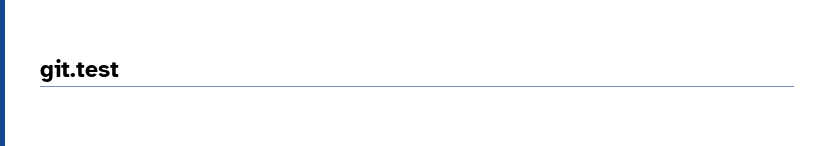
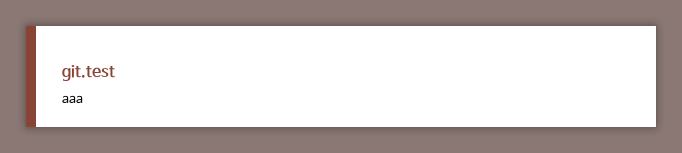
+ aaa

